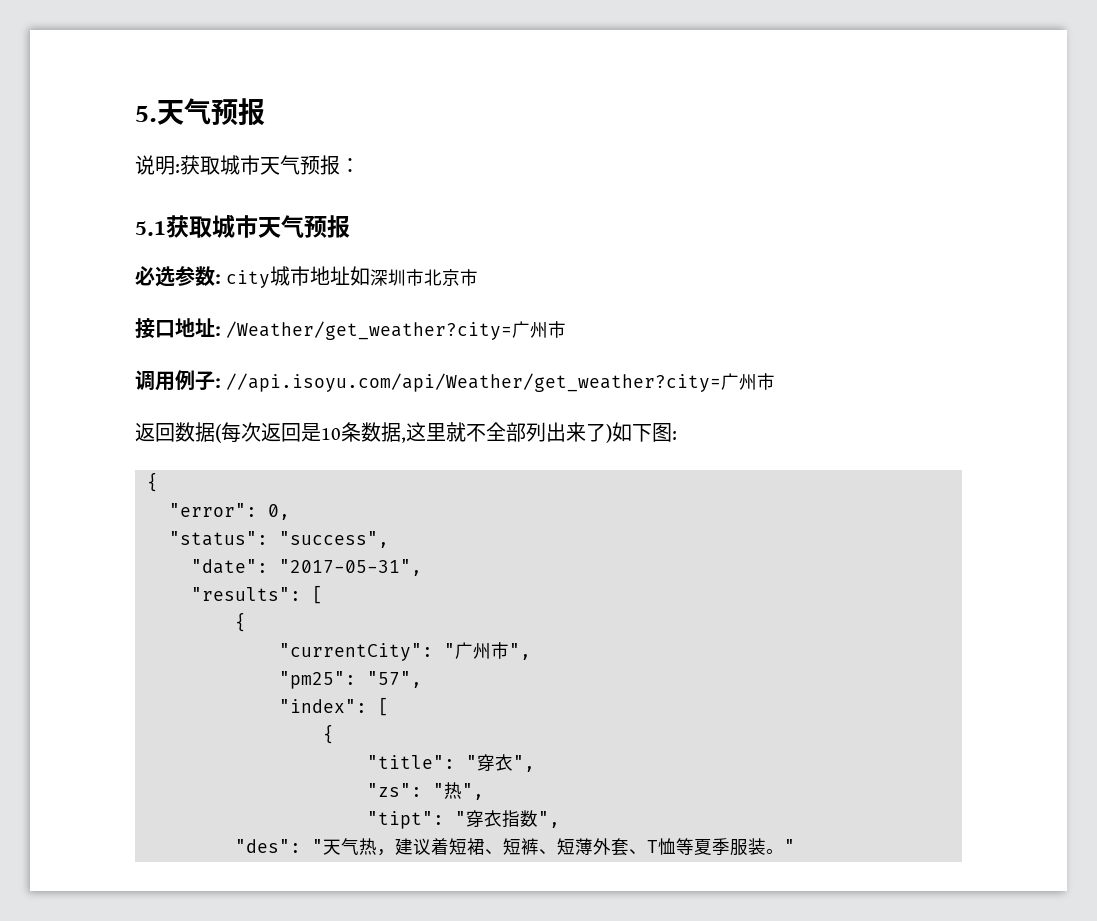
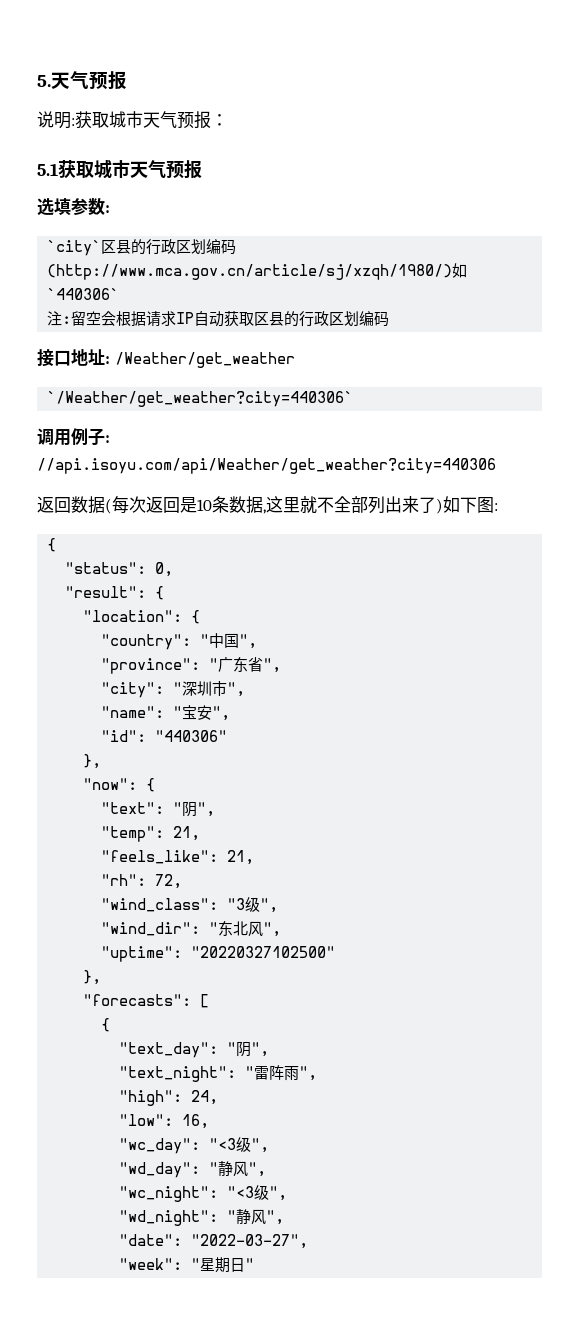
- 必选参数: city城市地址如深圳市北京市
+ 选填参数:
+ `city`区县的行政区划编码(http://www.mca.gov.cn/article/sj/xzqh/1980/)如`440306`
+ 注:留空会根据请求IP自动获取区县的行政区划编码
- 接口地址: /Weather/get_weather?city=广州市
+ 接口地址: /Weather/get_weather
+ `/Weather/get_weather?city=440306`
- 调用例子: //api.isoyu.com/api/Weather/get_weather?city=广州市
+ 调用例子: //api.isoyu.com/api/Weather/get_weather?city=440306
- "error": 0,
+ "status": 0,
- "status": "success",
- "date": "2017-05-31",
- "results": [
+ "result": {
+ "location": {
+ "country": "中国",
+ "province": "广东省",
+ "city": "深圳市",
+ "name": "宝安",
+ "id": "440306"
+ },
+ "now": {
+ "text": "阴",
+ "temp": 21,
+ "feels_like": 21,
+ "rh": 72,
+ "wind_class": "3级",
+ "wind_dir": "东北风",
+ "uptime": "20220327102500"
+ },
+ "forecasts": [
  {
- "currentCity": "广州市",
- "pm25": "57",
- "index": [
- {
- "title": "穿衣",
- "zs": "热",
- "tipt": "穿衣指数",
- "des": "天气热，建议着短裙、短裤、短薄外套、T恤等夏季服装。"
+ "text_day": "阴",
+ "text_night": "雷阵雨",
+ "high": 24,
+ "low": 16,
+ "wc_day": "<3级",
+ "wd_day": "静风",
+ "wc_night": "<3级",
+ "wd_night": "静风",
+ "date": "2022-03-27",
+ "week": "星期日"

